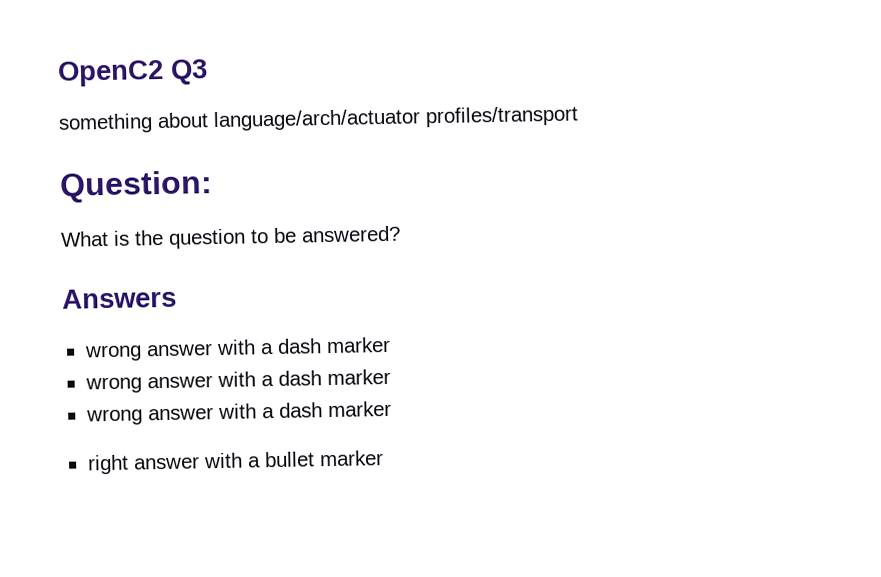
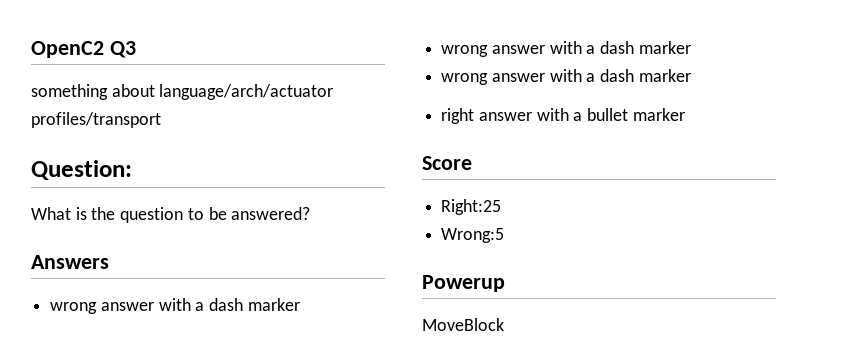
+ Score
+ Right:25
+ Wrong:5
+ Powerup
+ MoveBlock

